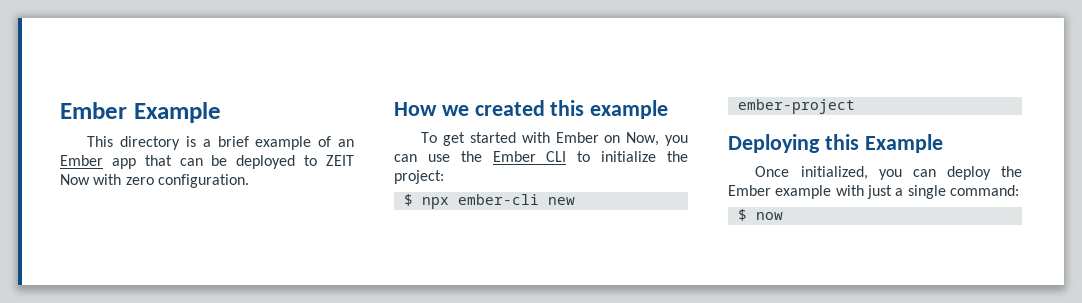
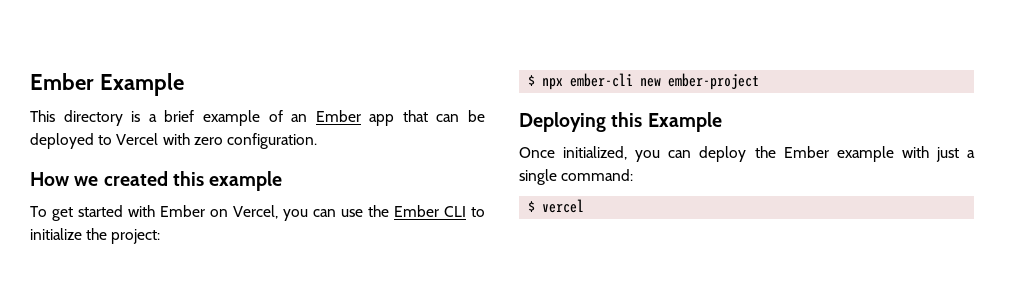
- This directory is a brief example of an Ember app that can be deployed to ZEIT Now with zero configuration.
+ This directory is a brief example of an Ember app that can be deployed to Vercel with zero configuration.
- To get started with Ember on Now, you can use the Ember CLI to initialize the project:
+ To get started with Ember on Vercel, you can use the Ember CLI to initialize the project:
- $ now
+ $ vercel

